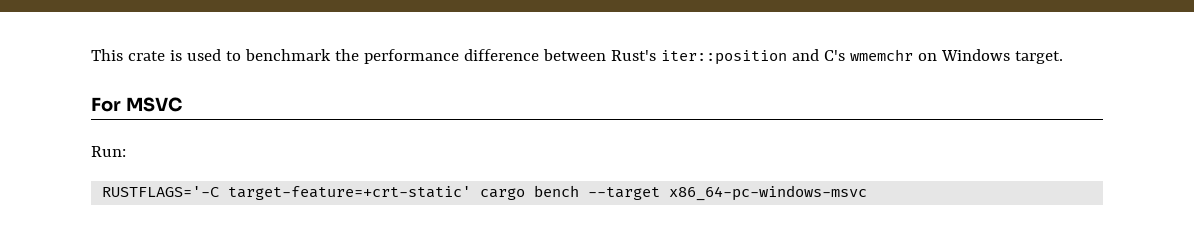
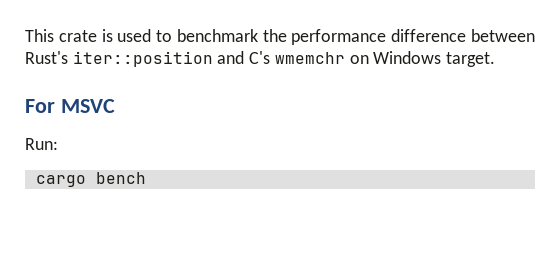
- RUSTFLAGS='-C target-feature=+crt-static' cargo bench --target x86_64-pc-windows-msvc
+ cargo bench

